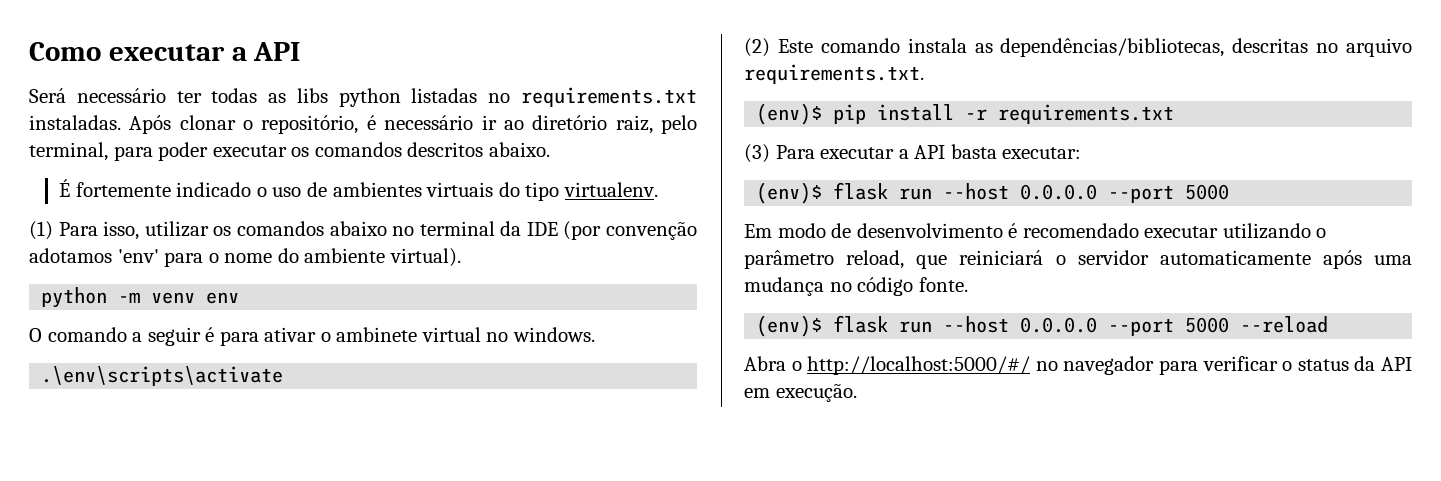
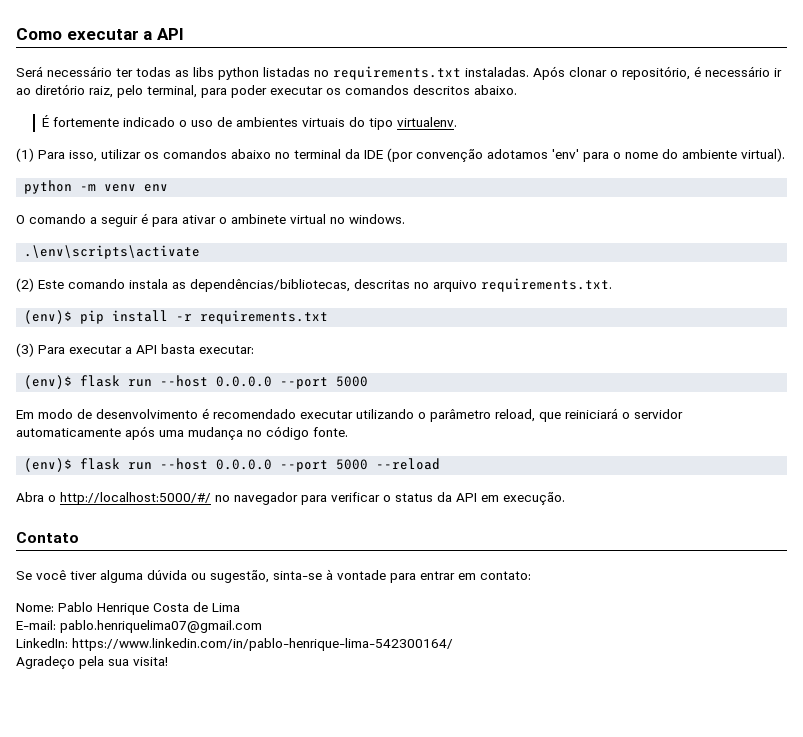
+ Contato
+ Se você tiver alguma dúvida ou sugestão, sinta-se à vontade para entrar em contato:
+ Nome: Pablo Henrique Costa de Lima
+ E-mail: pablo.henriquelima07@gmail.com
+ LinkedIn: https://www.linkedin.com/in/pablo-henrique-lima-542300164/
+ Agradeço pela sua visita!

